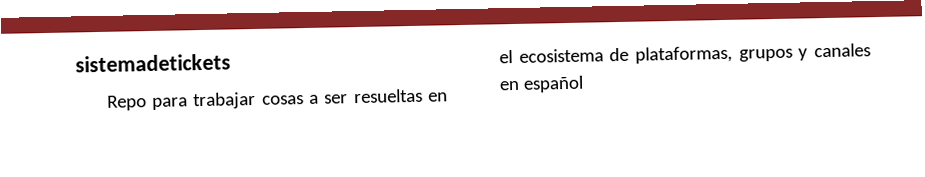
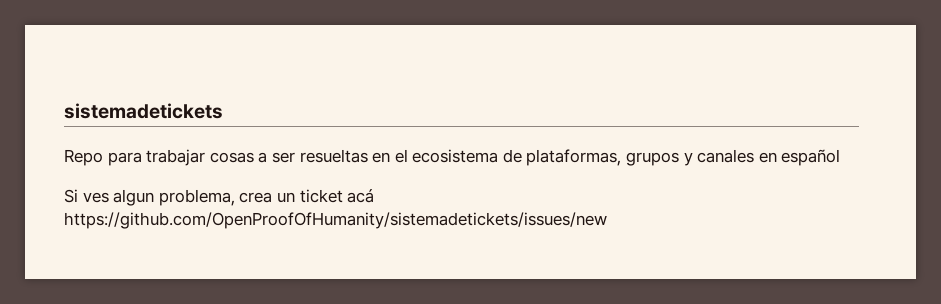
+ Si ves algun problema, crea un ticket acá https://github.com/OpenProofOfHumanity/sistemadetickets/issues/new

